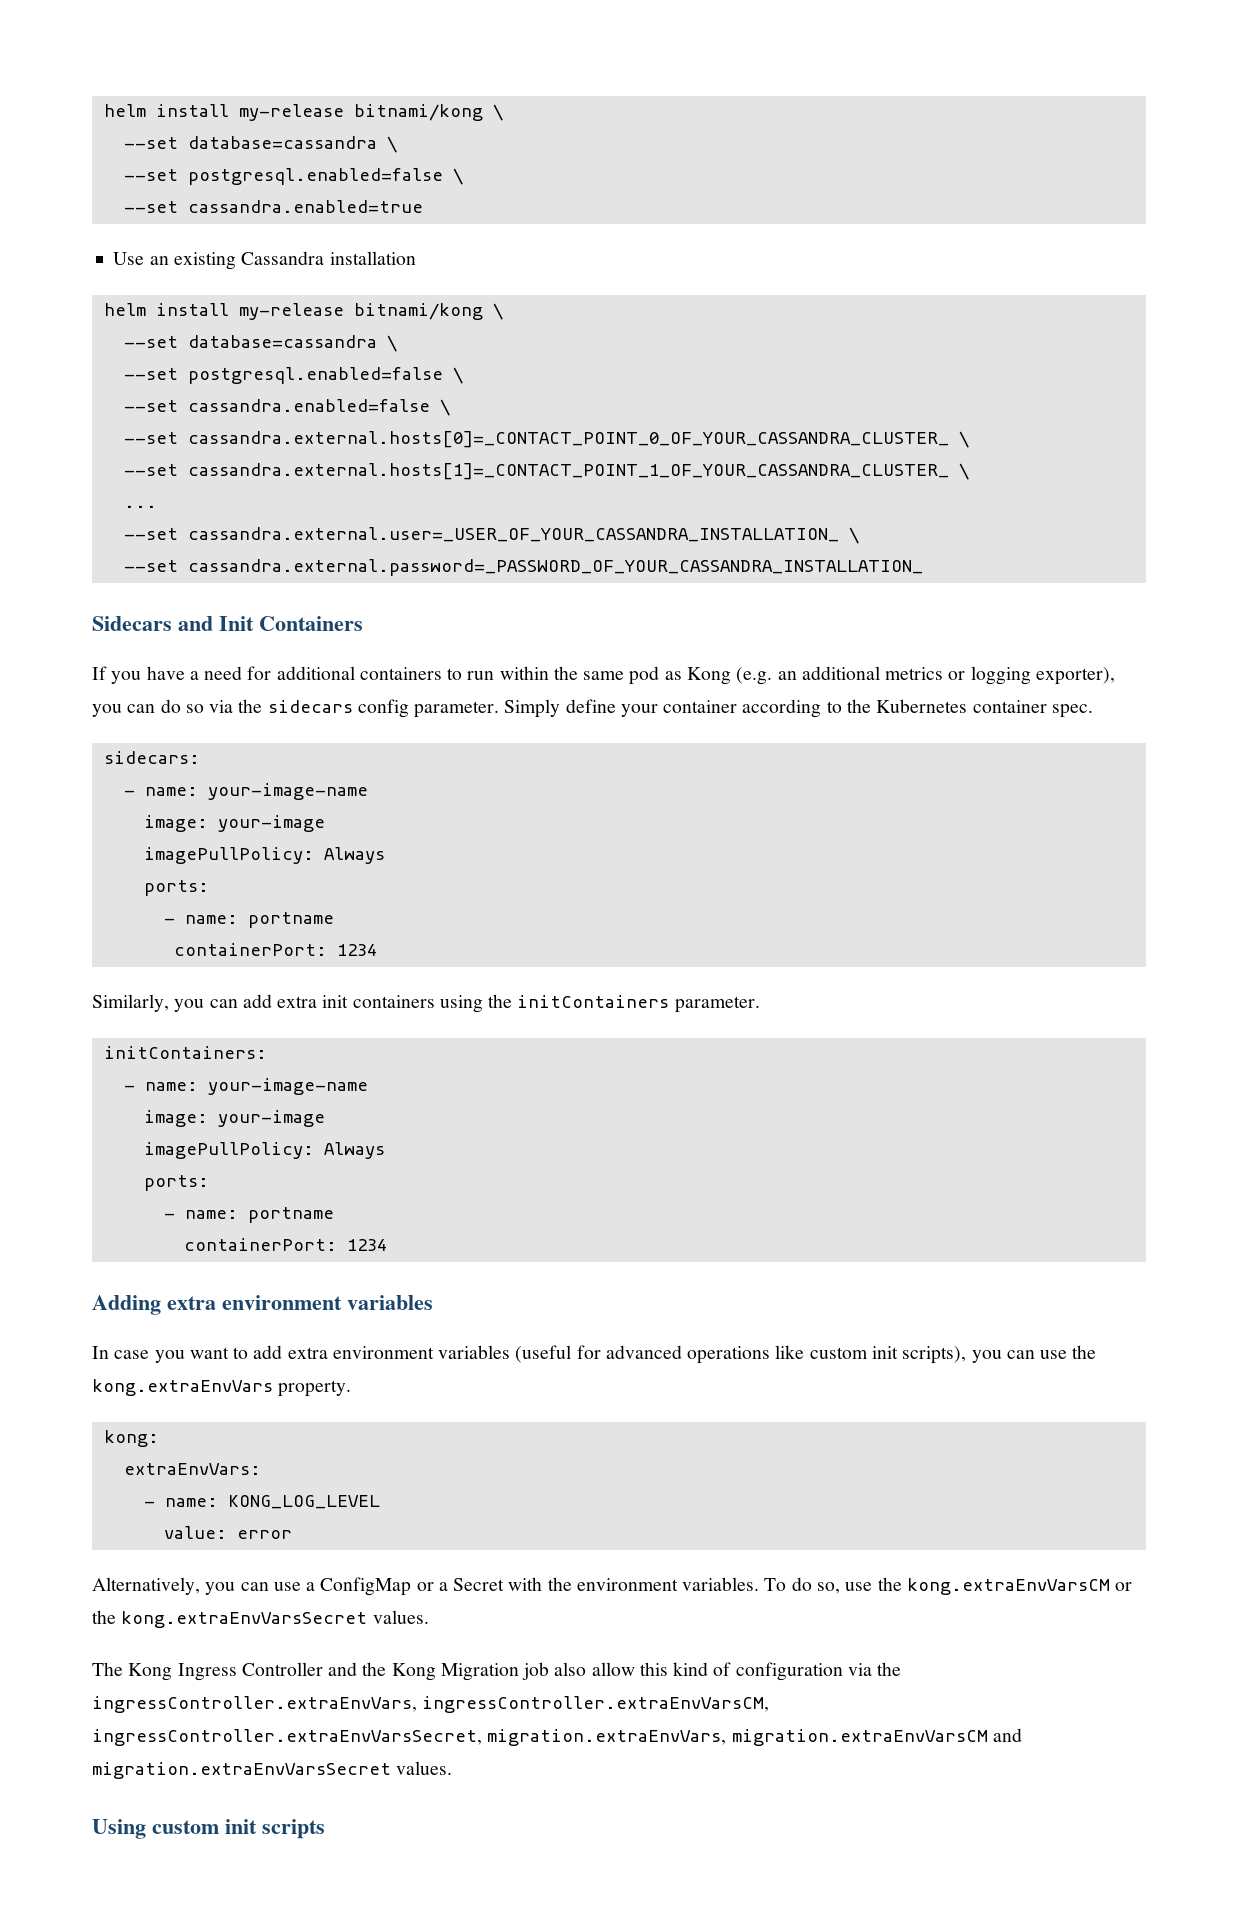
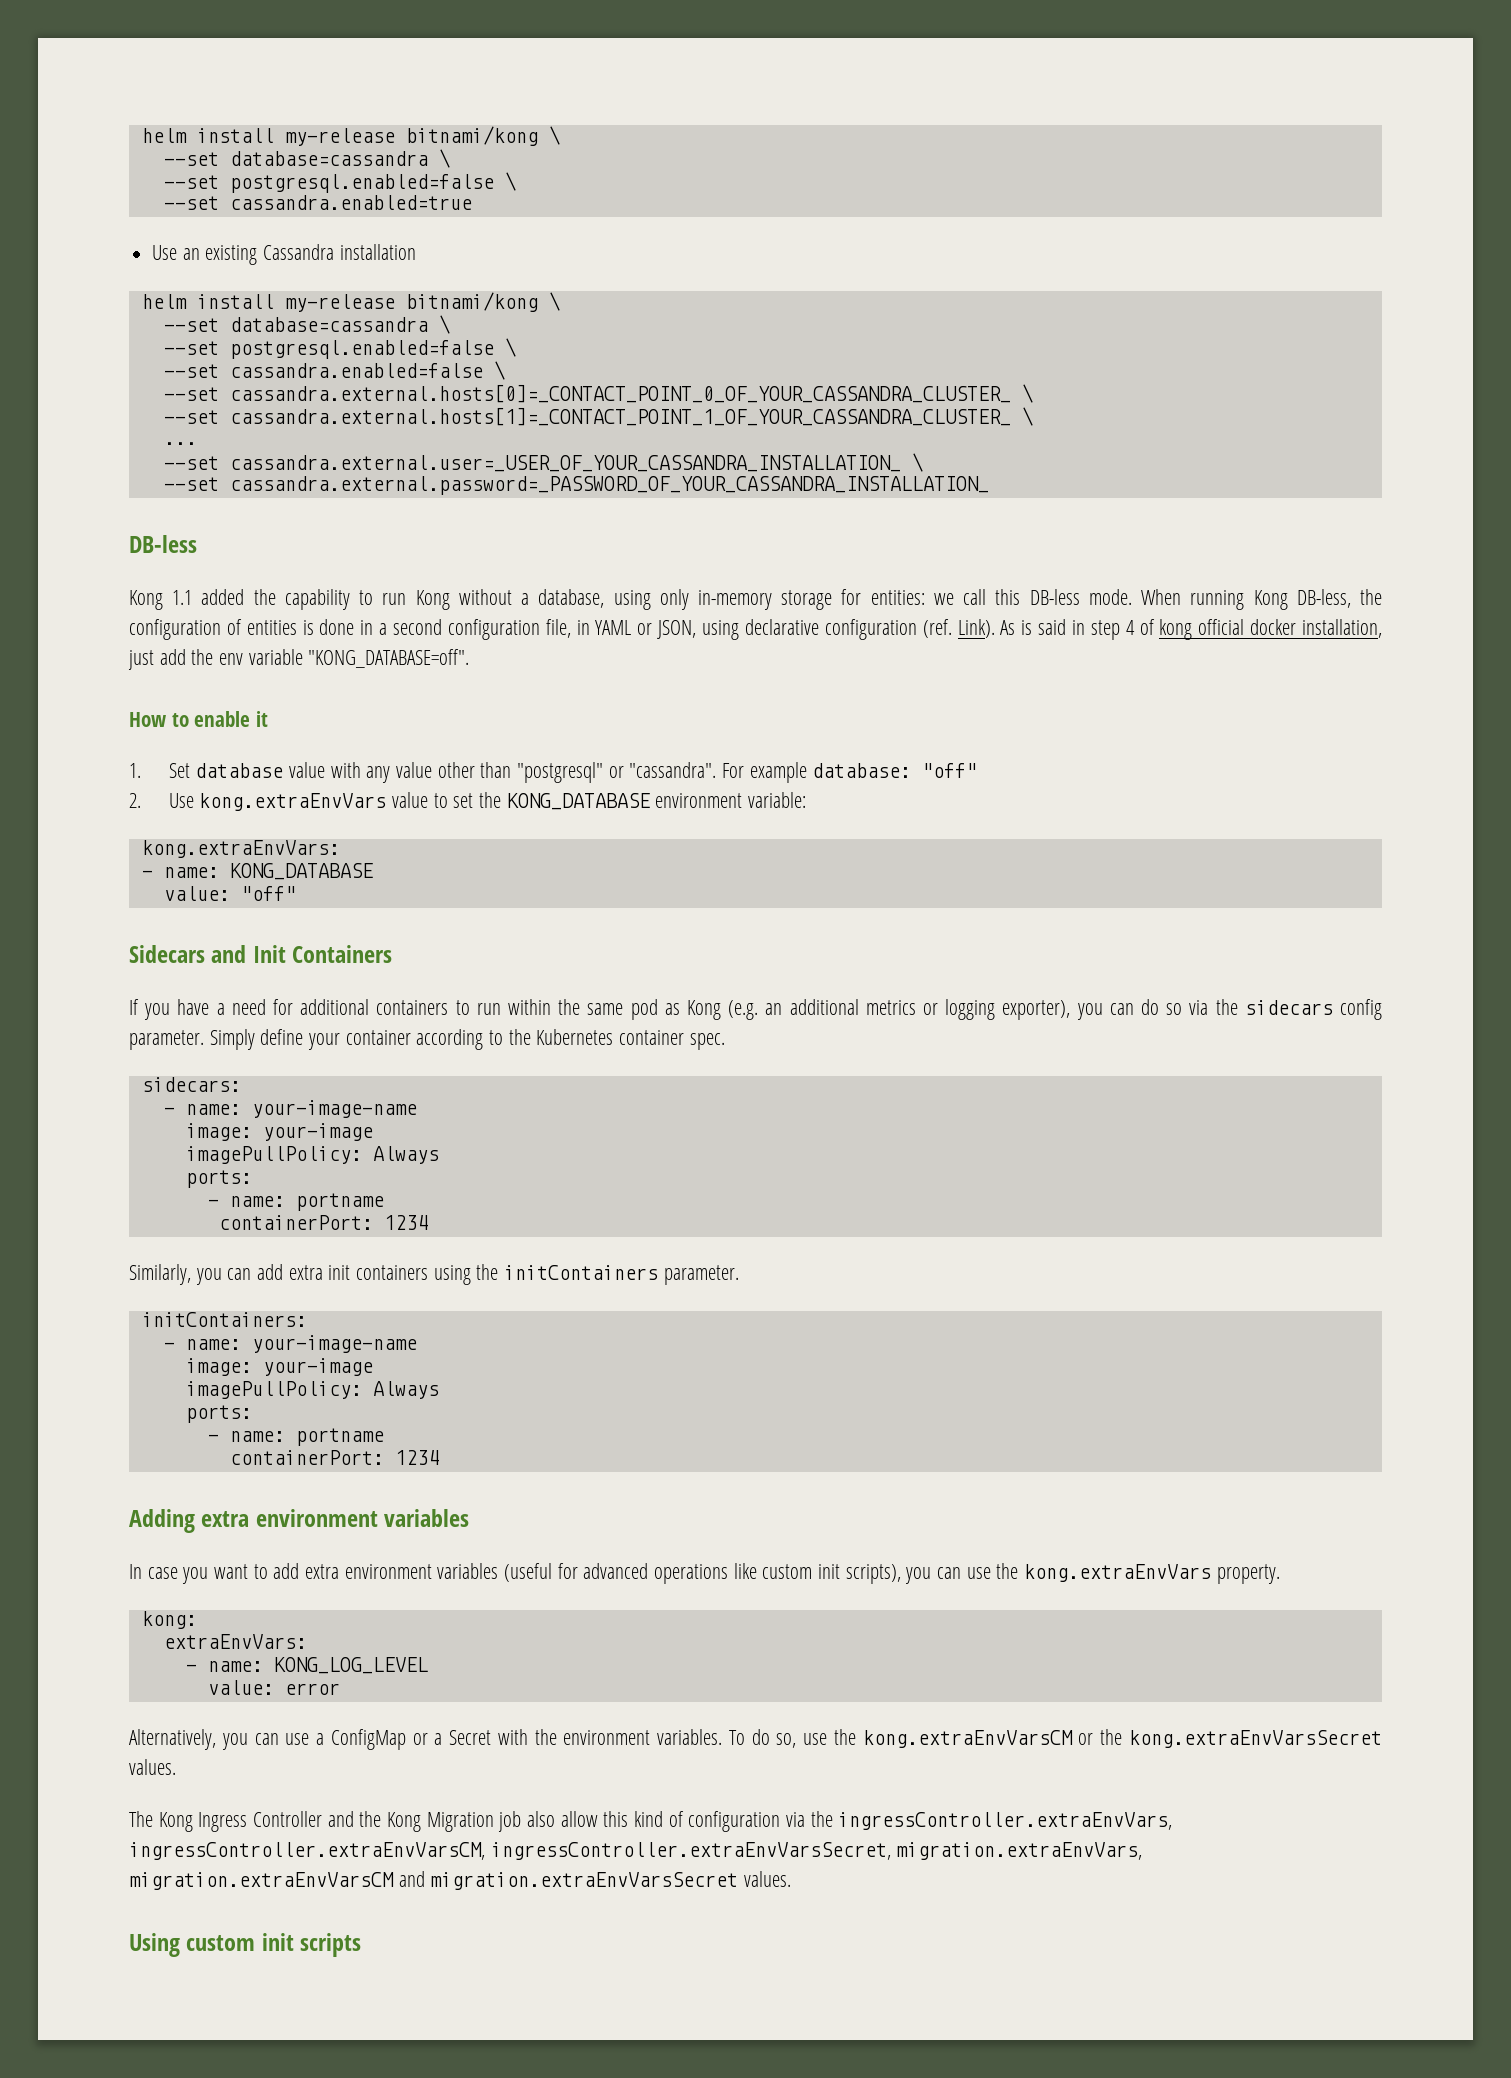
  --set cassandra.external.password=_PASSWORD_OF_YOUR_CASSANDRA_INSTALLATION_
+ DB-less
+ Kong 1.1 added the capability to run Kong without a database, using only in-memory storage for entities: we call this DB-less mode. When running Kong DB-less, the configuration of entities is done in a second configuration file, in YAML or JSON, using declarative configuration (ref. Link). As is said in step 4 of kong official docker installation, just add the env variable "KONG_DATABASE=off".
+ How to enable it
+ 1. Set database value with any value other than "postgresql" or "cassandra". For example database: "off"
+ 2. Use kong.extraEnvVars value to set the KONG_DATABASE environment variable:
+ kong.extraEnvVars:
+ - name: KONG_DATABASE
+ value: "off"

